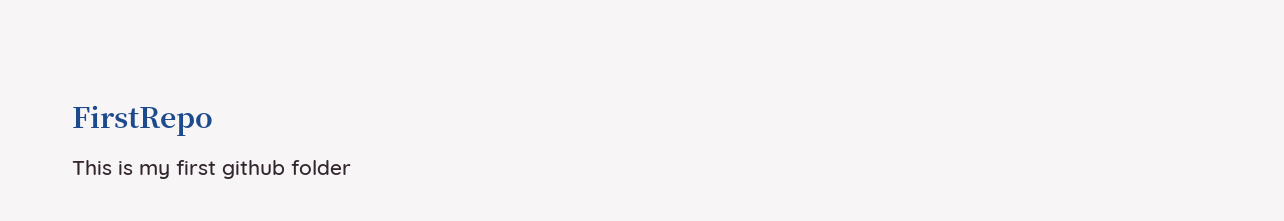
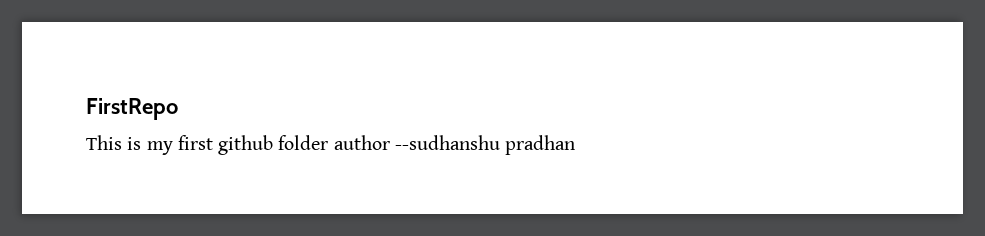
- This is my first github folder
+ This is my first github folder author --sudhanshu pradhan

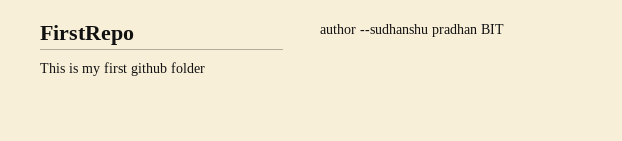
- This is my first github folder author --sudhanshu pradhan
+ This is my first github folder
+ author --sudhanshu pradhan BIT

